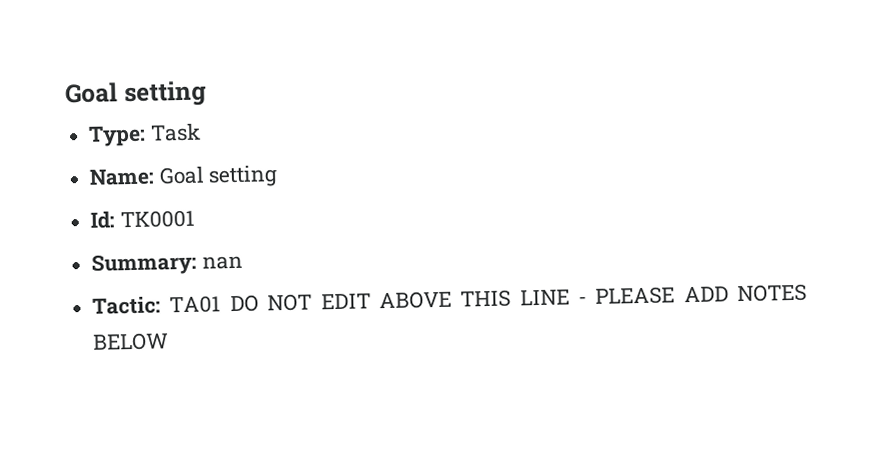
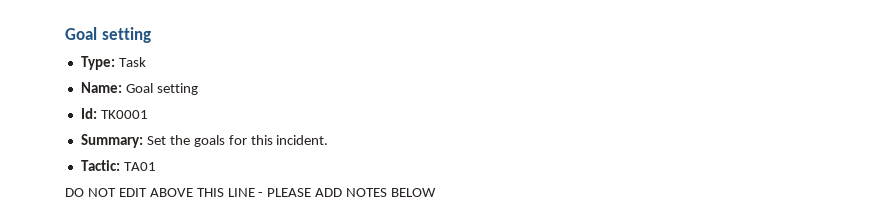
- Summary: nan
+ Summary: Set the goals for this incident.
- Tactic: TA01 DO NOT EDIT ABOVE THIS LINE - PLEASE ADD NOTES BELOW
+ Tactic: TA01
+ DO NOT EDIT ABOVE THIS LINE - PLEASE ADD NOTES BELOW

